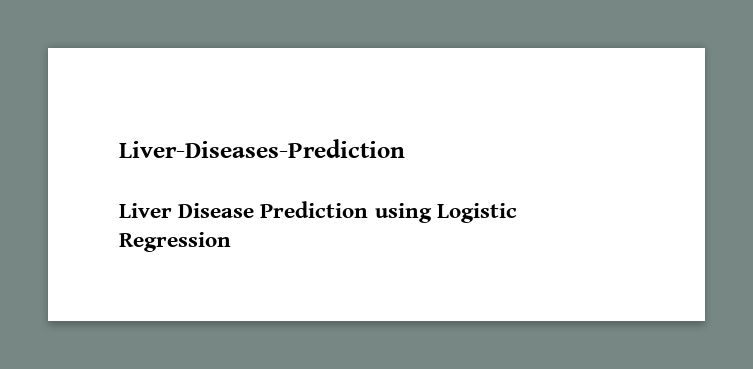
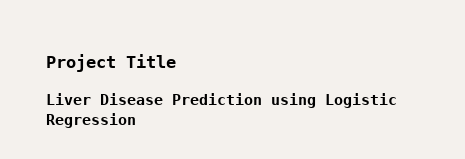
- Liver-Diseases-Prediction
+ Project Title

